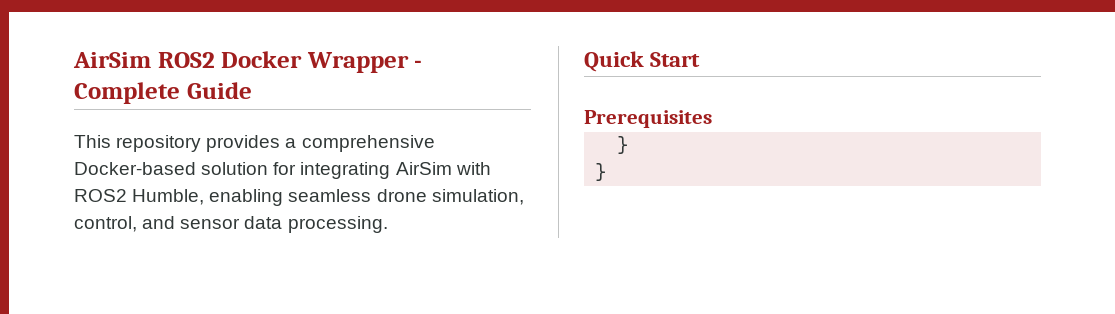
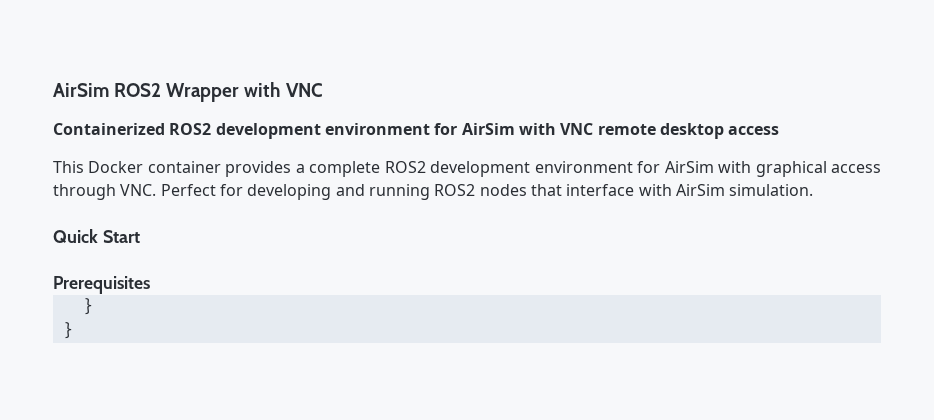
- AirSim ROS2 Docker Wrapper - Complete Guide
- This repository provides a comprehensive Docker-based solution for integrating AirSim with ROS2 Humble, enabling seamless drone simulation, control, and sensor data processing.
+ AirSim ROS2 Wrapper with VNC
+ Containerized ROS2 development environment for AirSim with VNC remote desktop access
+ This Docker container provides a complete ROS2 development environment for AirSim with graphical access through VNC. Perfect for developing and running ROS2 nodes that interface with AirSim simulation.

